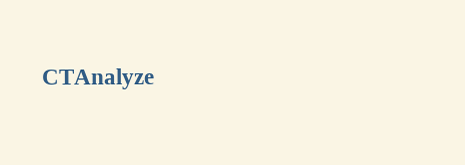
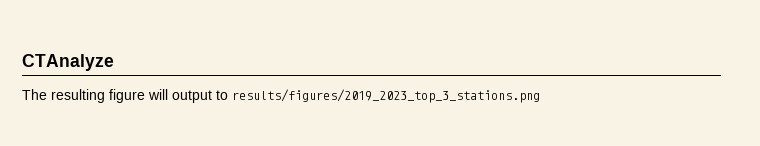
+ The resulting figure will output to results/figures/2019_2023_top_3_stations.png

